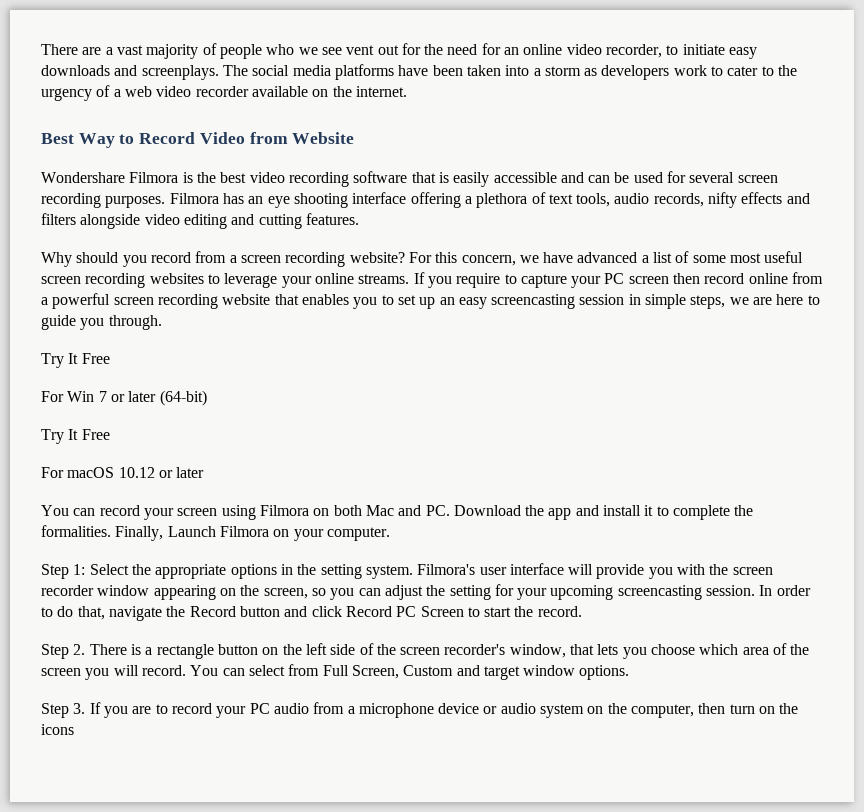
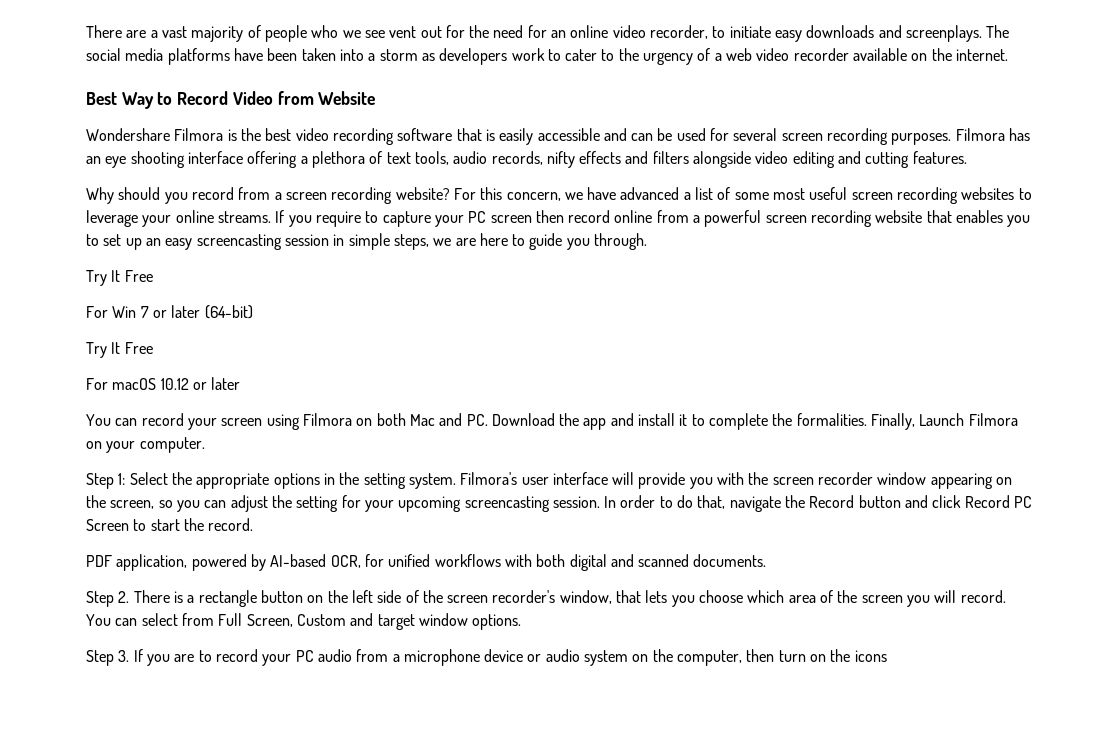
+ PDF application, powered by AI-based OCR, for unified workflows with both digital and scanned documents.

